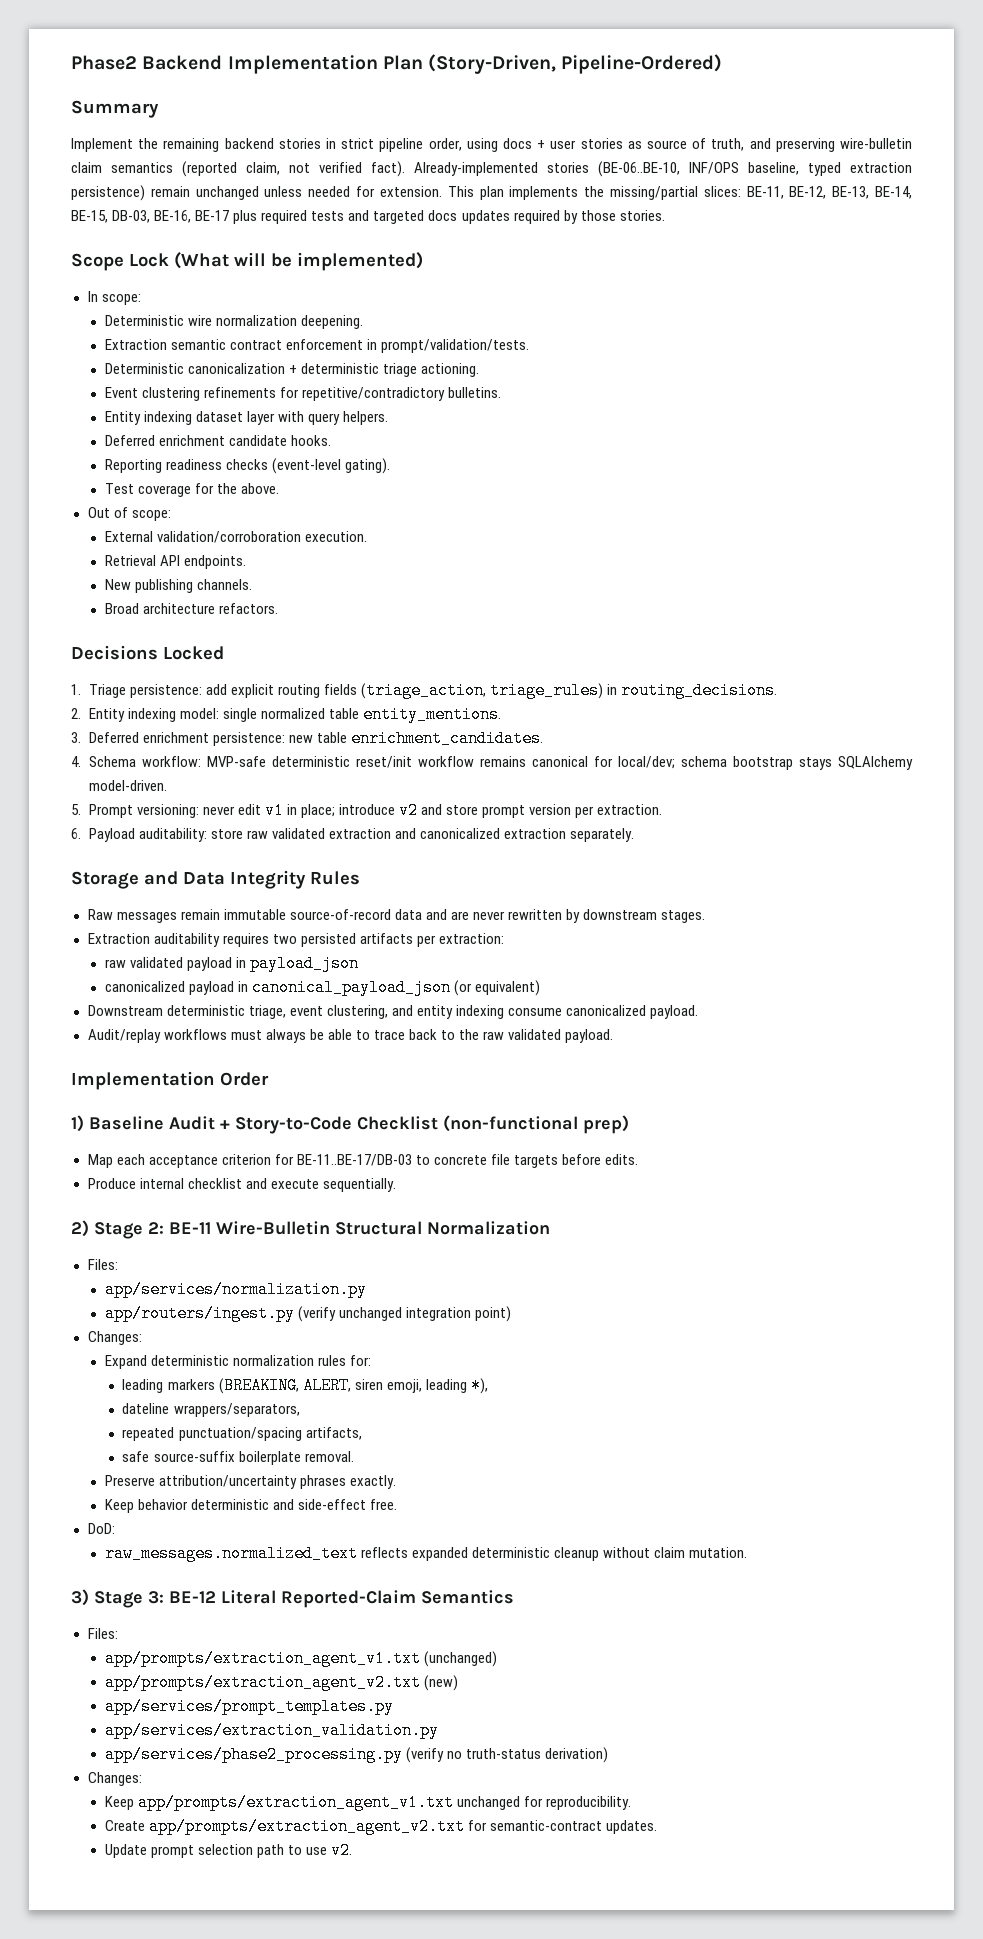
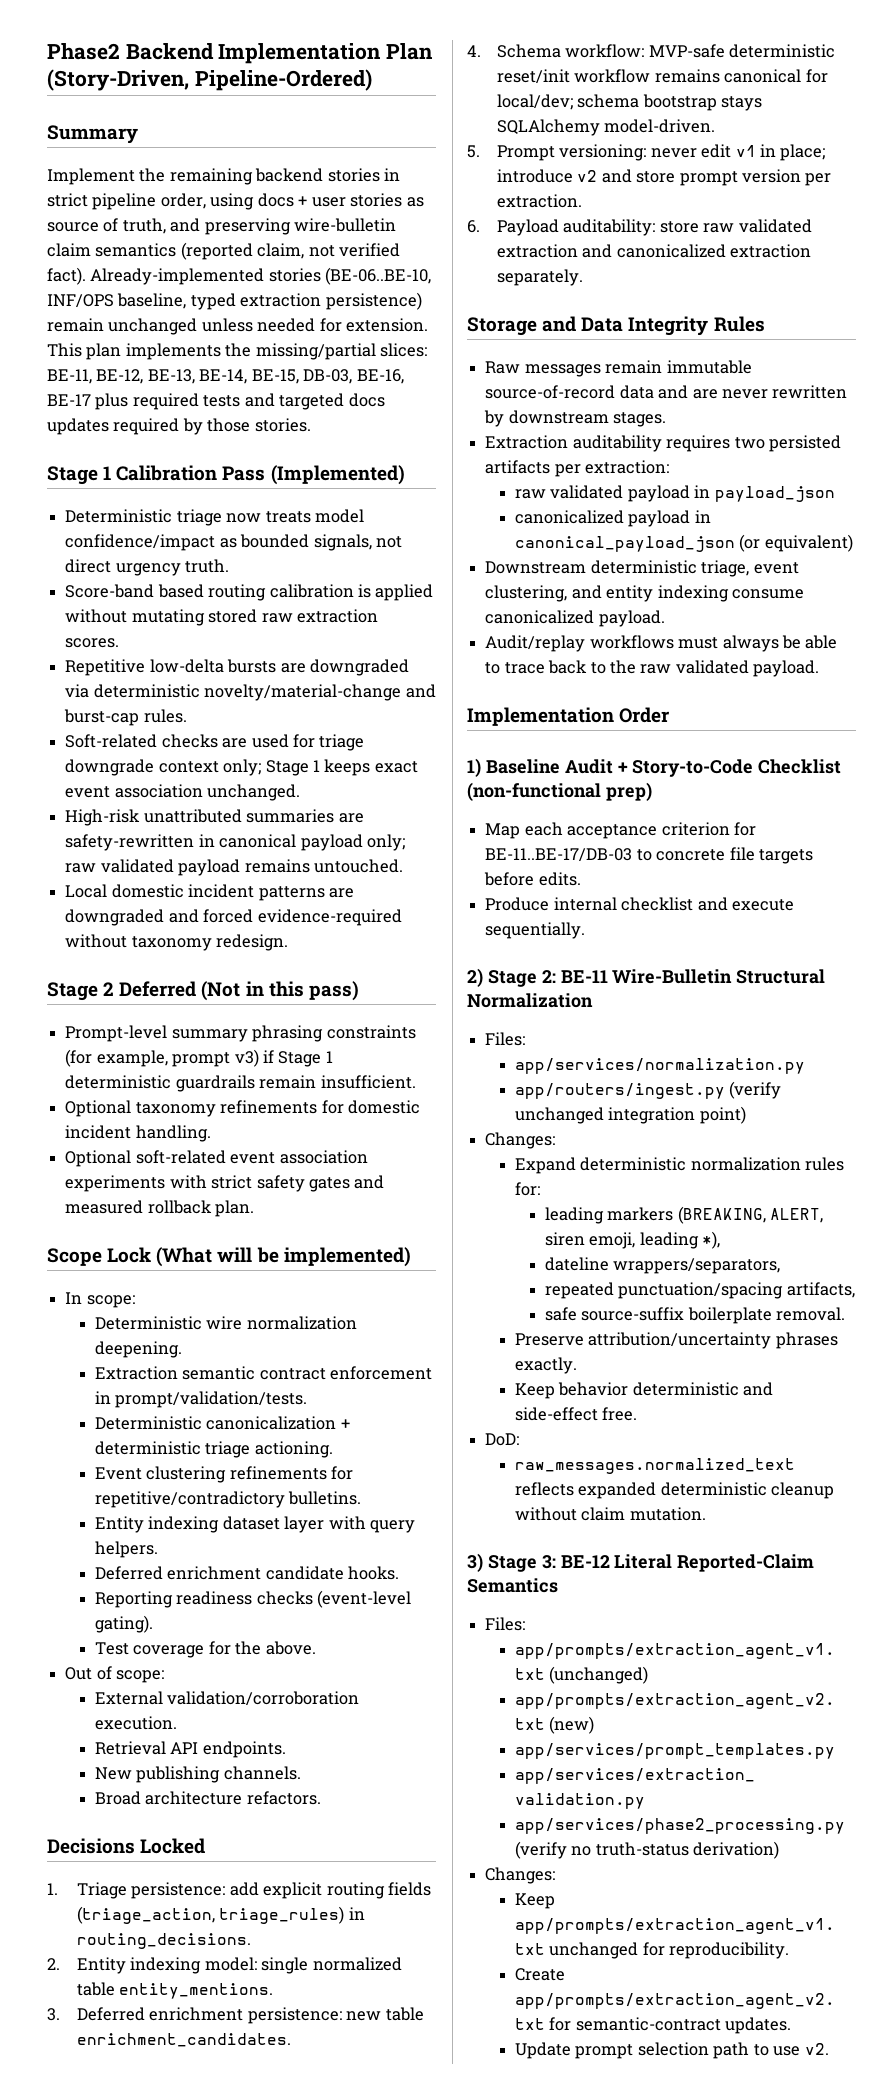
+ Stage 1 Calibration Pass (Implemented)
+ Deterministic triage now treats model confidence/impact as bounded signals, not direct urgency truth.
+ Score-band based routing calibration is applied without mutating stored raw extraction scores.
+ Repetitive low-delta bursts are downgraded via deterministic novelty/material-change and burst-cap rules.
+ Soft-related checks are used for triage downgrade context only; Stage 1 keeps exact event association unchanged.
+ High-risk unattributed summaries are safety-rewritten in canonical payload only; raw validated payload remains untouched.
+ Local domestic incident patterns are downgraded and forced evidence-required without taxonomy redesign.
+ Stage 2 Deferred (Not in this pass)
+ Prompt-level summary phrasing constraints (for example, prompt v3) if Stage 1 deterministic guardrails remain insufficient.
+ Optional taxonomy refinements for domestic incident handling.
+ Optional soft-related event association experiments with strict safety gates and measured rollback plan.

